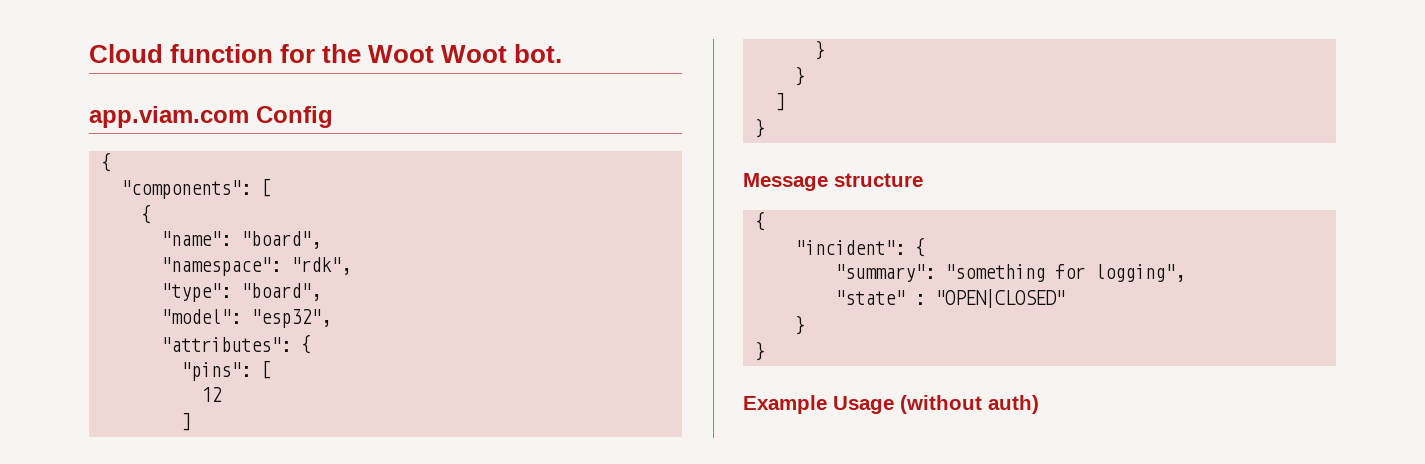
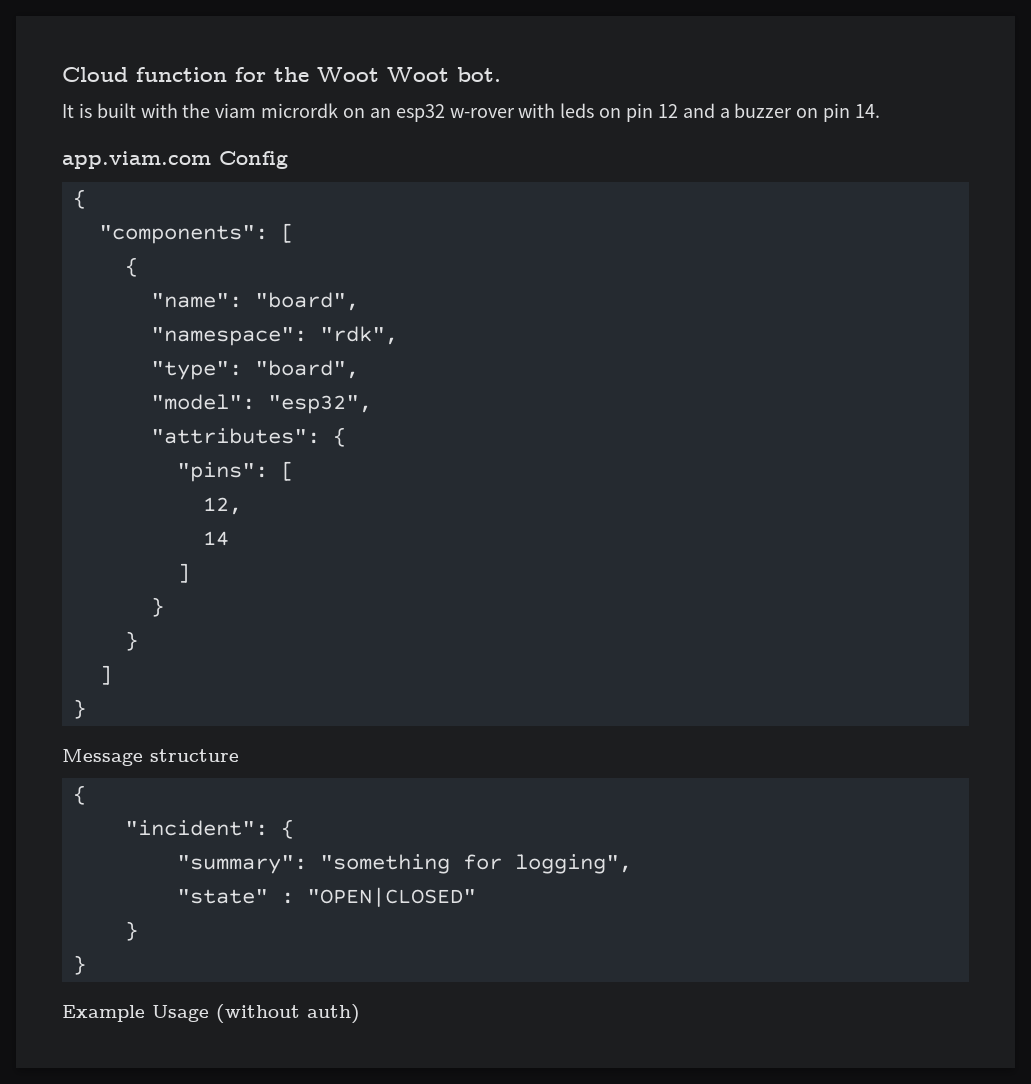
+ It is built with the viam micrordk on an esp32 w-rover with leds on pin 12 and a buzzer on pin 14.
- 12
+ 12,
+ 14

